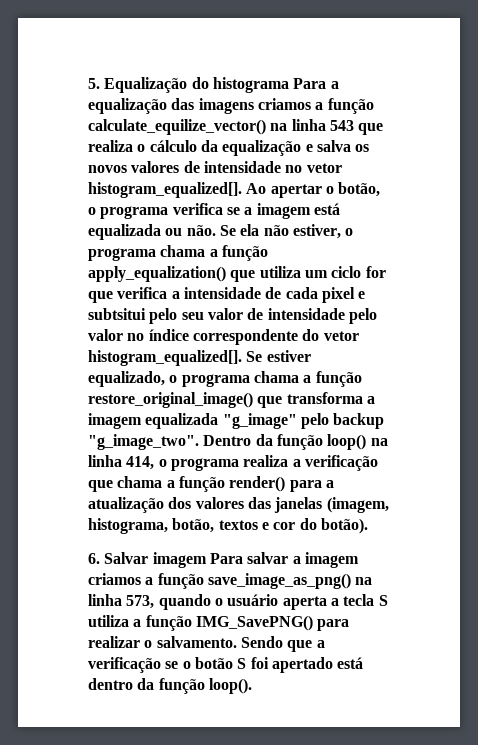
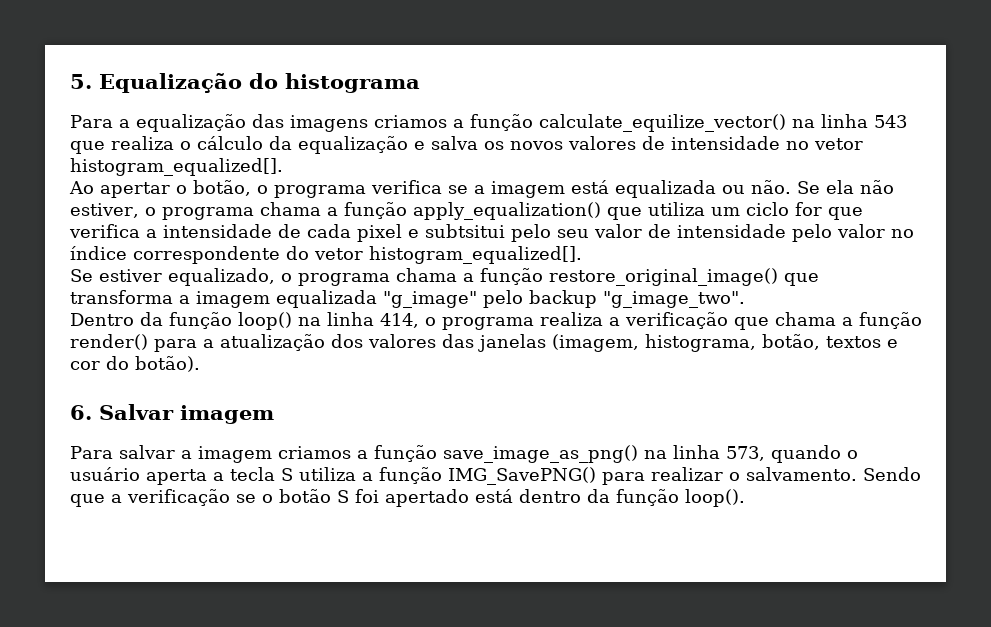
- 5. Equalização do histograma Para a equalização das imagens criamos a função calculate_equilize_vector() na linha 543 que realiza o cálculo da equalização e salva os novos valores de intensidade no vetor histogram_equalized[]. Ao apertar o botão, o programa verifica se a imagem está equalizada ou não.
+ 5. Equalização do histograma
+ Para a equalização das imagens criamos a função calculate_equilize_vector() na linha 543 que realiza o cálculo da equalização e salva os novos valores de intensidade no vetor histogram_equalized[].
+ Ao apertar o botão, o programa verifica se a imagem está equalizada ou não.
- Se ela não estiver, o programa chama a função apply_equalization() que utiliza um ciclo for que verifica a intensidade de cada pixel e subtsitui pelo seu valor de intensidade pelo valor no índice correspondente do vetor histogram_equalized[]. Se estiver equalizado, o programa chama a função restore_original_image() que transforma a imagem equalizada "g_image" pelo backup "g_image_two". Dentro da função loop() na linha 414, o programa realiza a verificação que chama a função render() para a atualização dos valores das janelas (imagem, histograma, botão, textos e cor do botão).
+ Se ela não estiver, o programa chama a função apply_equalization() que utiliza um ciclo for que verifica a intensidade de cada pixel e subtsitui pelo seu valor de intensidade pelo valor no índice correspondente do vetor histogram_equalized[].
+ Se estiver equalizado, o programa chama a função restore_original_image() que transforma a imagem equalizada "g_image" pelo backup "g_image_two".
+ Dentro da função loop() na linha 414, o programa realiza a verificação que chama a função render() para a atualização dos valores das janelas (imagem, histograma, botão, textos e cor do botão).
- 6. Salvar imagem Para salvar a imagem criamos a função save_image_as_png() na linha 573, quando o usuário aperta a tecla S utiliza a função IMG_SavePNG() para realizar o salvamento.
+ 6. Salvar imagem
+ Para salvar a imagem criamos a função save_image_as_png() na linha 573, quando o usuário aperta a tecla S utiliza a função IMG_SavePNG() para realizar o salvamento.

